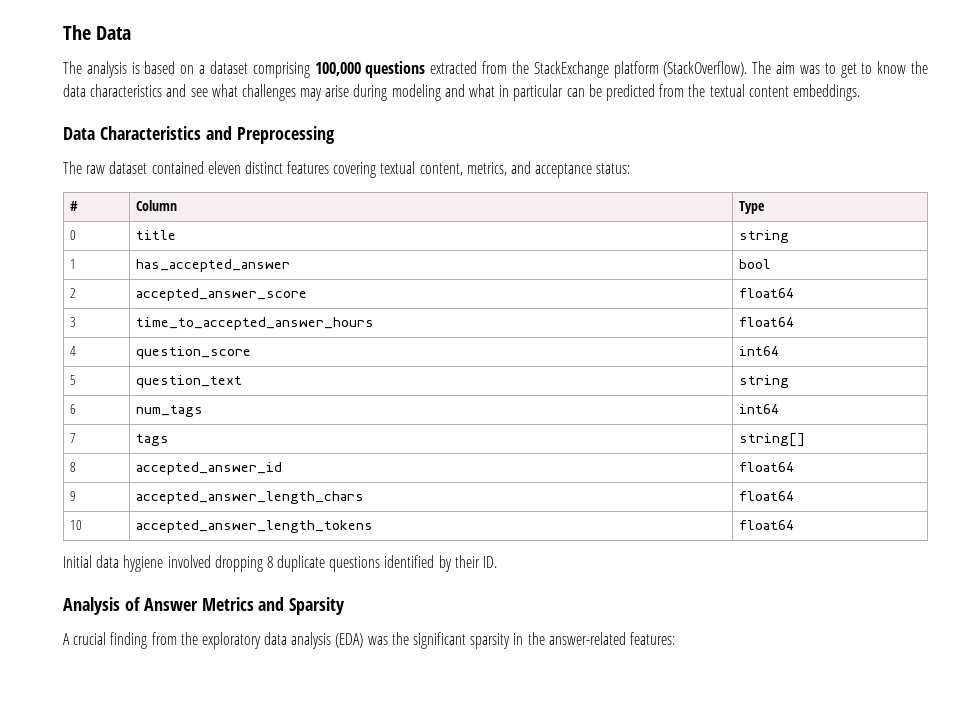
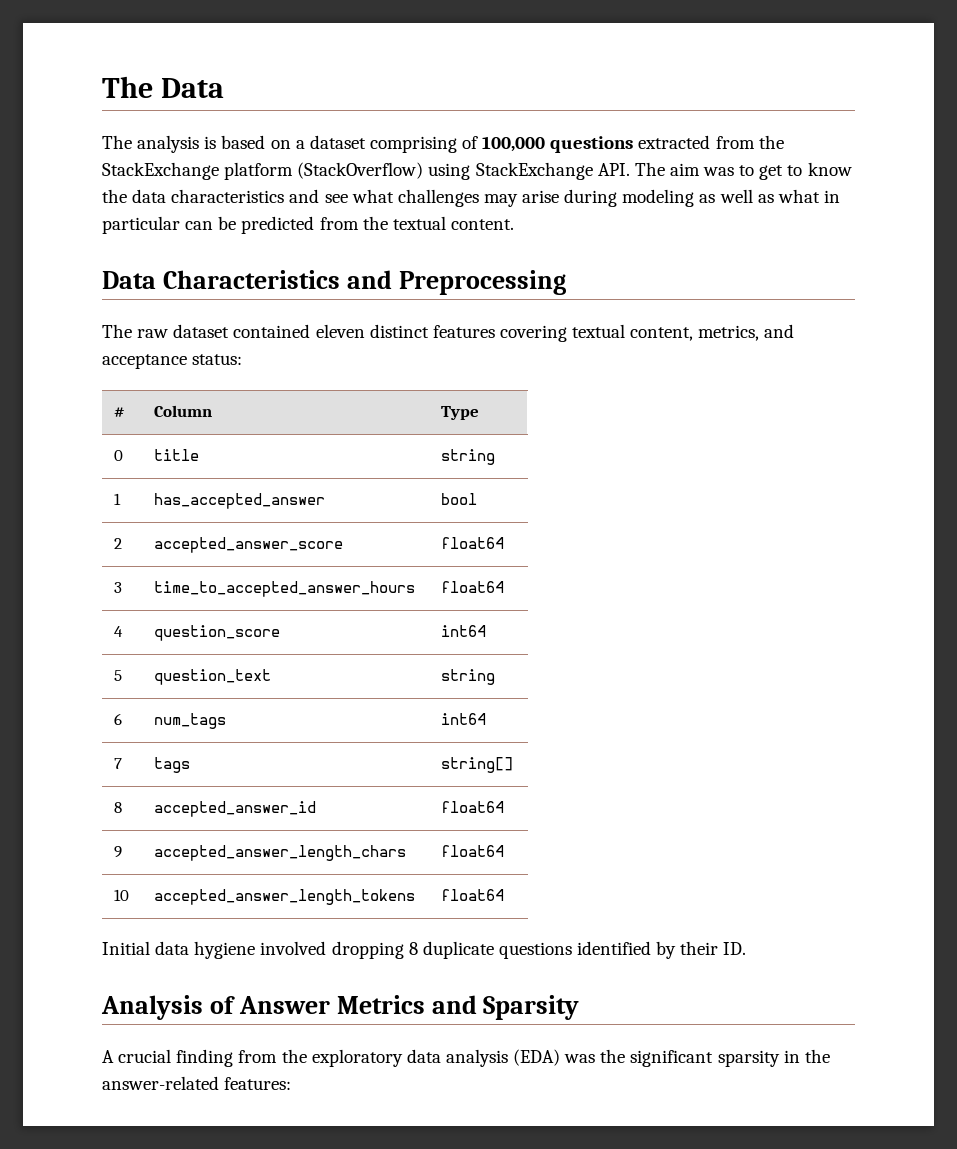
- The analysis is based on a dataset comprising 100,000 questions extracted from the StackExchange platform (StackOverflow). The aim was to get to know the data characteristics and see what challenges may arise during modeling and what in particular can be predicted from the textual content embeddings.
+ The analysis is based on a dataset comprising of 100,000 questions extracted from the StackExchange platform (StackOverflow) using StackExchange API. The aim was to get to know the data characteristics and see what challenges may arise during modeling as well as what in particular can be predicted from the textual content.

